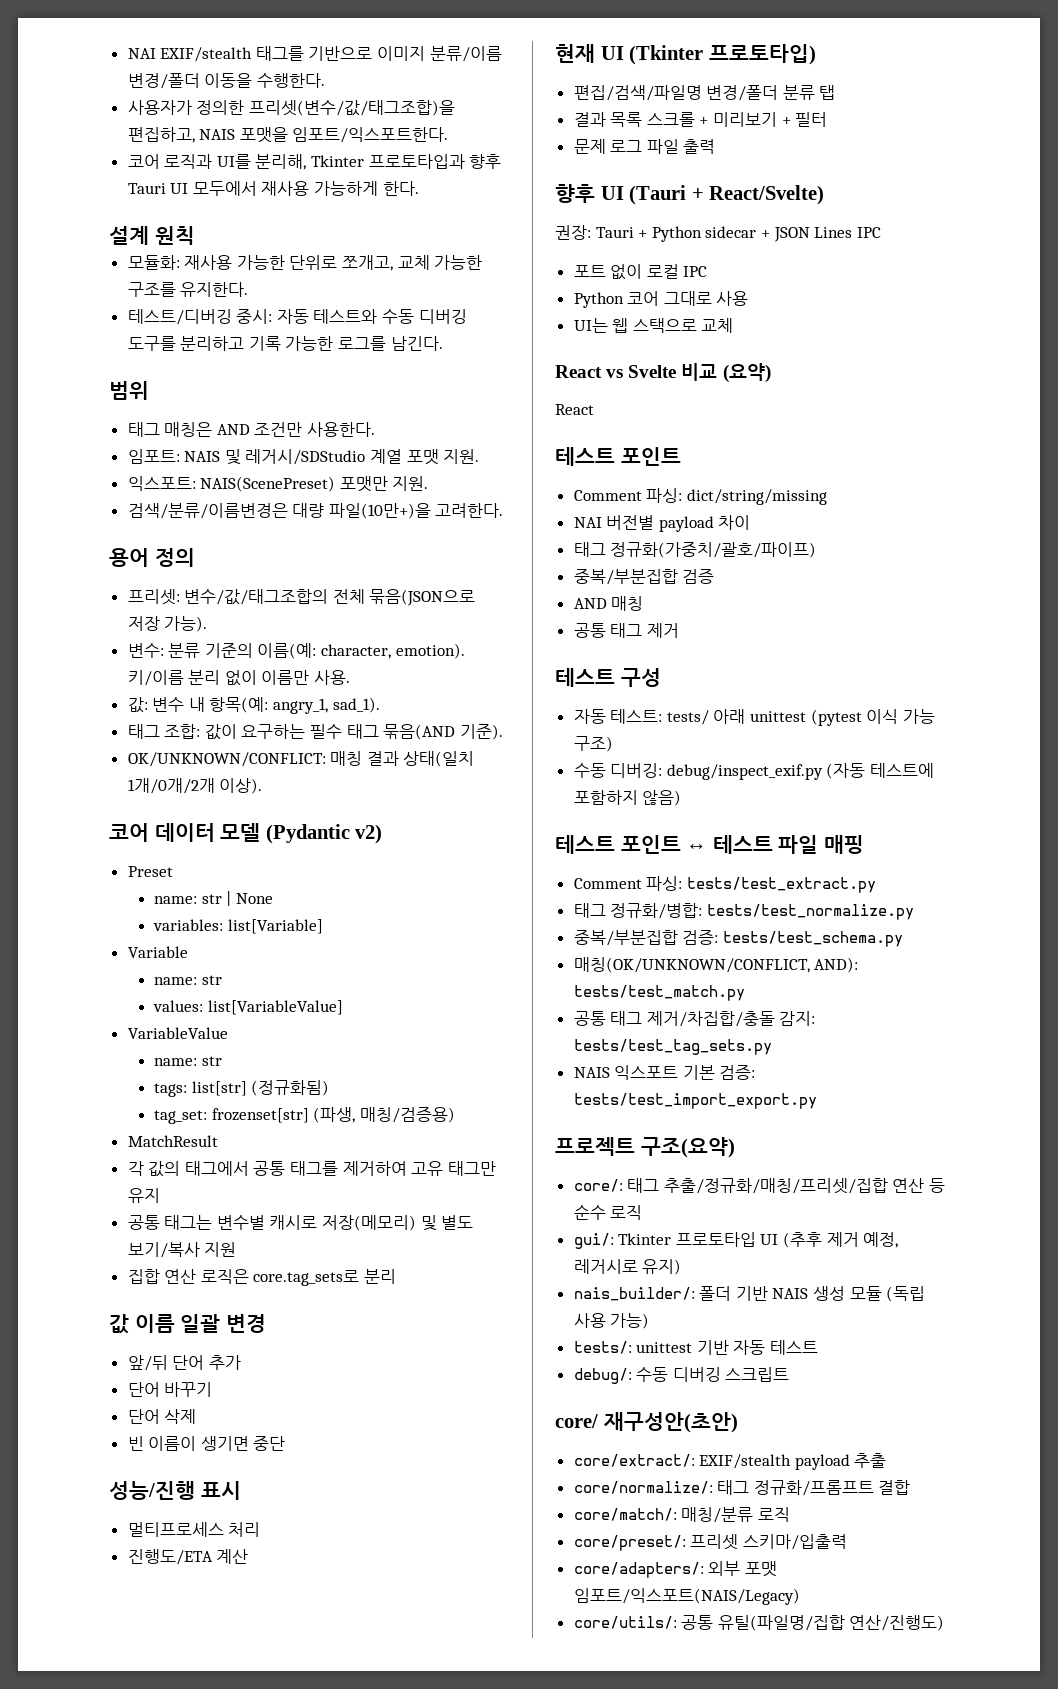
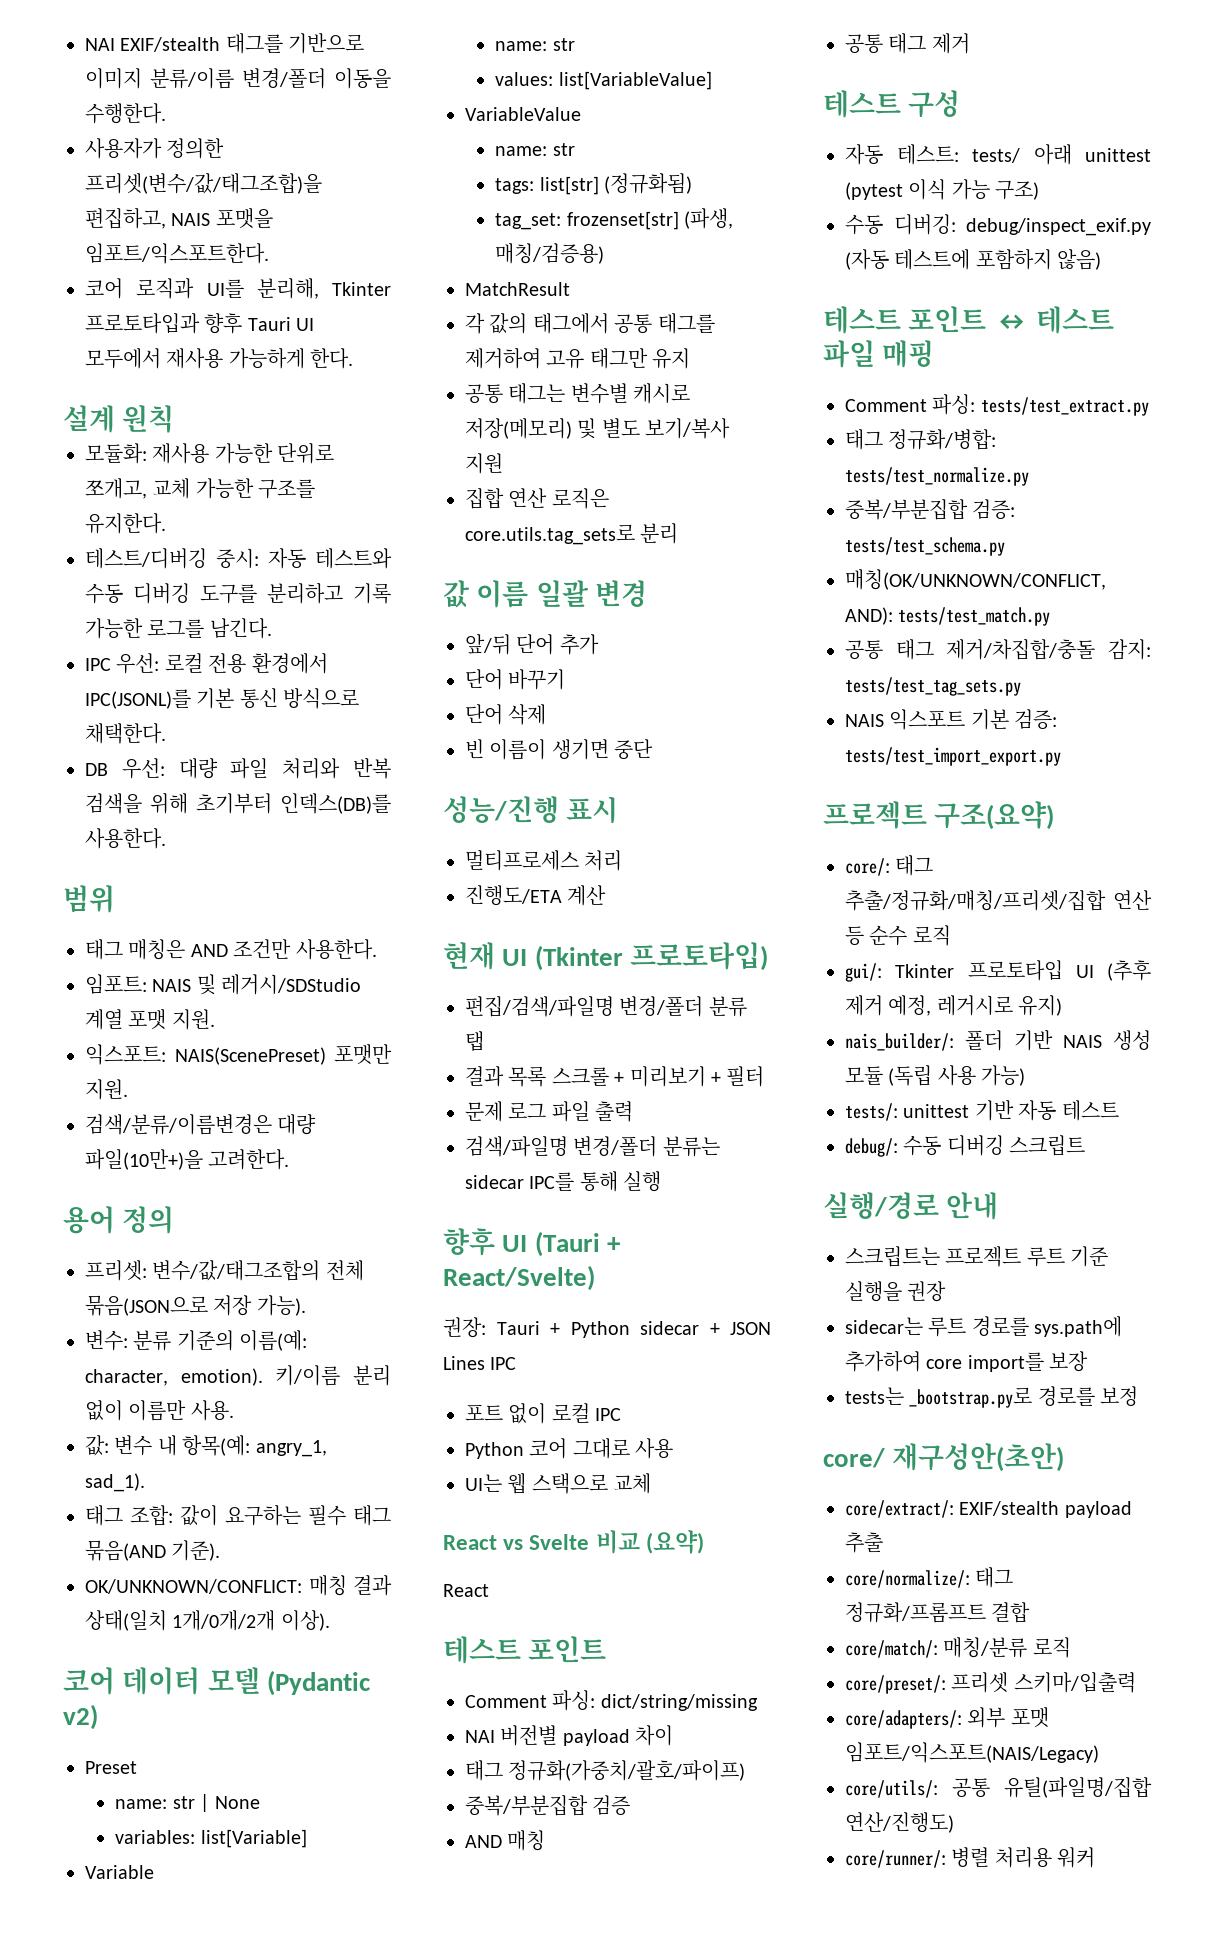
+ IPC 우선: 로컬 전용 환경에서 IPC(JSONL)를 기본 통신 방식으로 채택한다.
+ DB 우선: 대량 파일 처리와 반복 검색을 위해 초기부터 인덱스(DB)를 사용한다.
- 집합 연산 로직은 core.tag_sets로 분리
+ 집합 연산 로직은 core.utils.tag_sets로 분리
+ 검색/파일명 변경/폴더 분류는 sidecar IPC를 통해 실행
+ 실행/경로 안내
+ 스크립트는 프로젝트 루트 기준 실행을 권장
+ sidecar는 루트 경로를 sys.path에 추가하여 core import를 보장
+ tests는 _bootstrap.py로 경로를 보정
+ core/runner/: 병렬 처리용 워커

